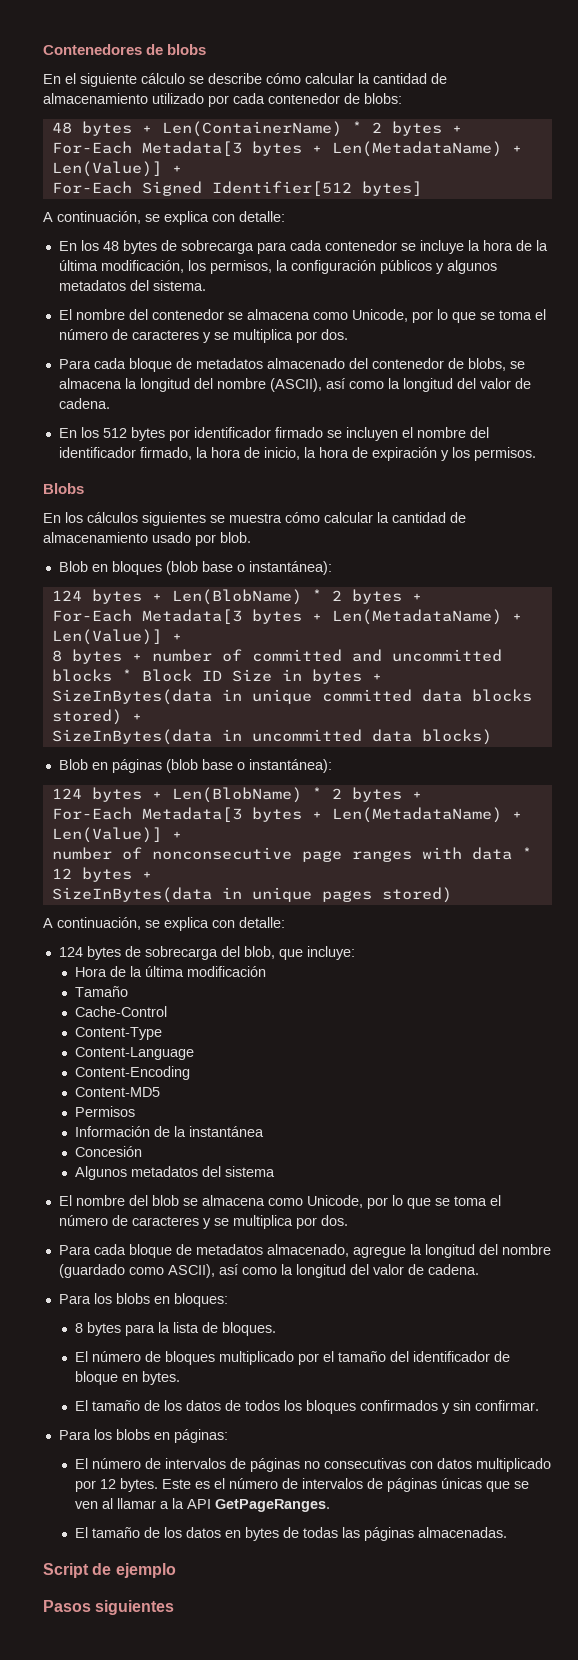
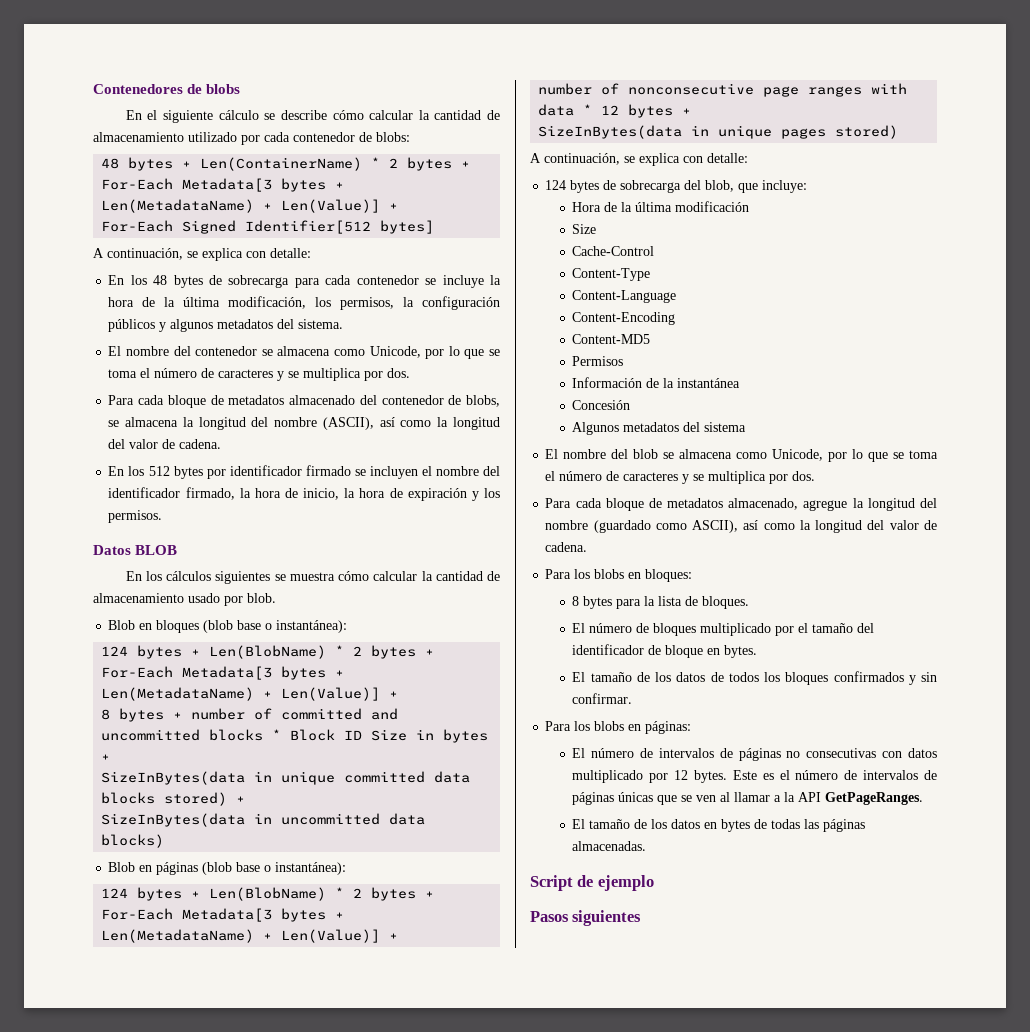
- Blobs
+ Datos BLOB
  Hora de la última modificación
- Tamaño
+ Size

